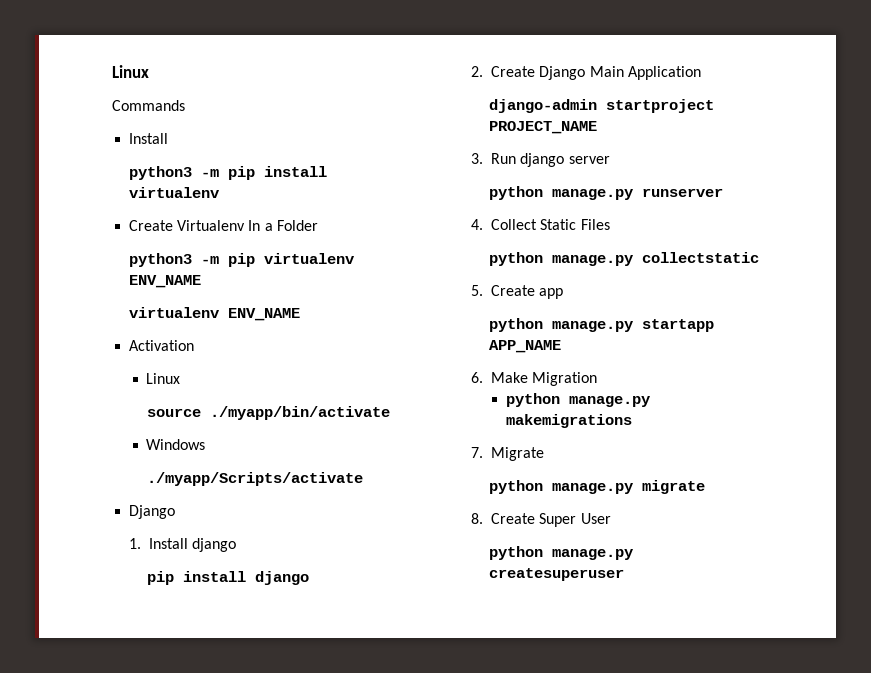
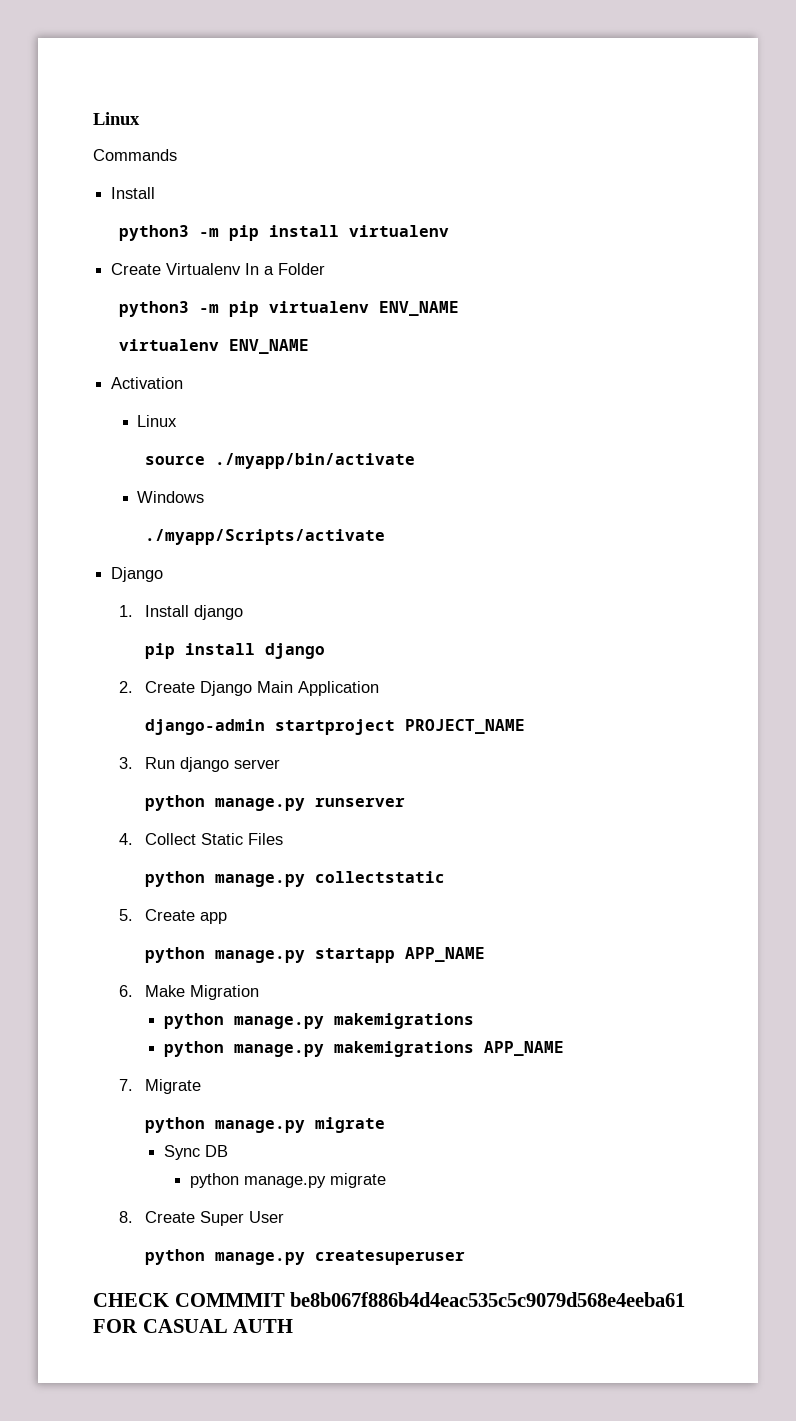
+ python manage.py makemigrations APP_NAME
+ Sync DB
+ python manage.py migrate
+ CHECK COMMMIT be8b067f886b4d4eac535c5c9079d568e4eeba61 FOR CASUAL AUTH

